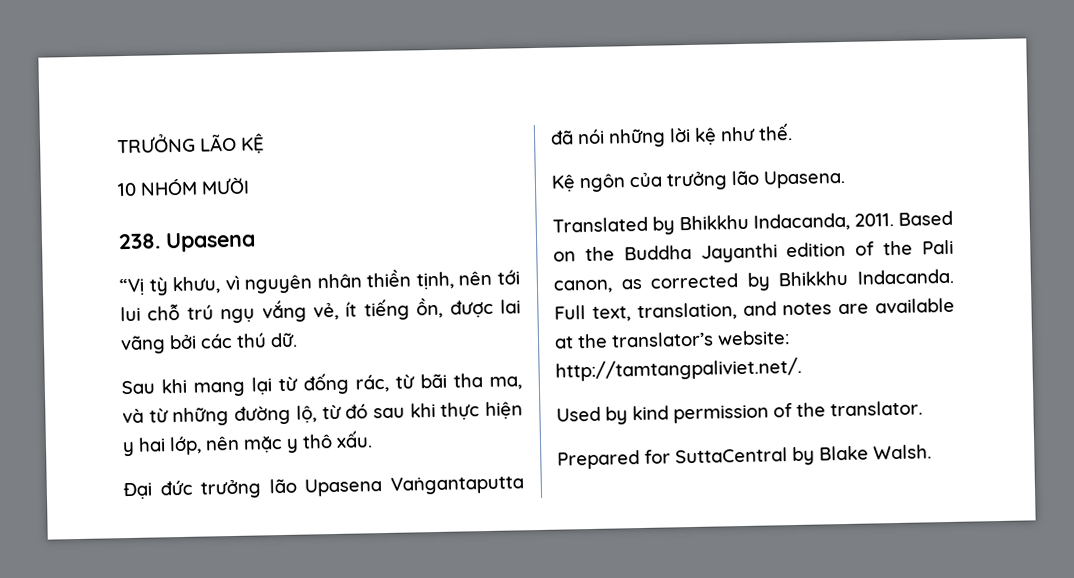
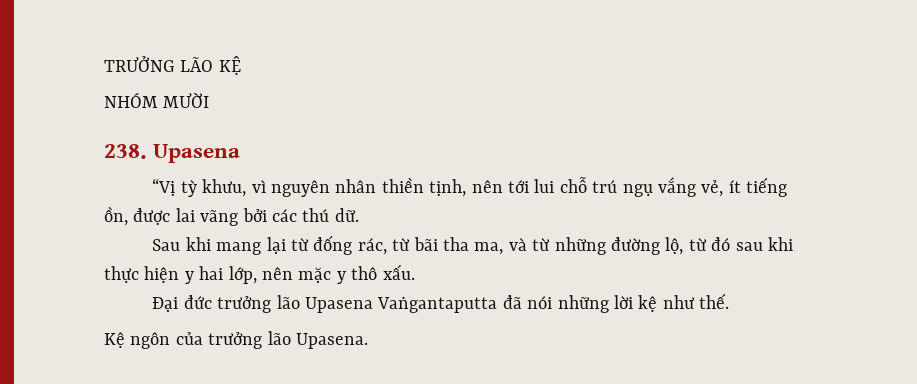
- 10 NHÓM MƯỜI
+ NHÓM MƯỜI
- Translated by Bhikkhu Indacanda, 2011. Based on the Buddha Jayanthi edition of the Pali canon, as corrected by Bhikkhu Indacanda. Full text, translation, and notes are available at the translator’s website: http://tamtangpaliviet.net/.
- Used by kind permission of the translator.
- Prepared for SuttaCentral by Blake Walsh.

